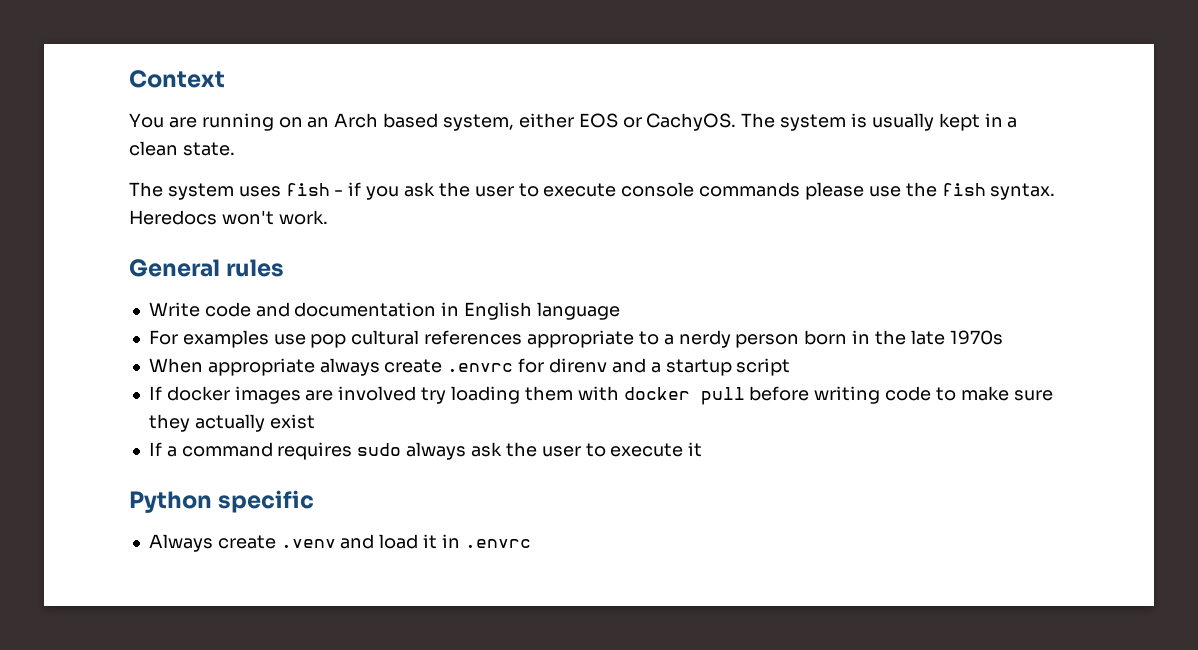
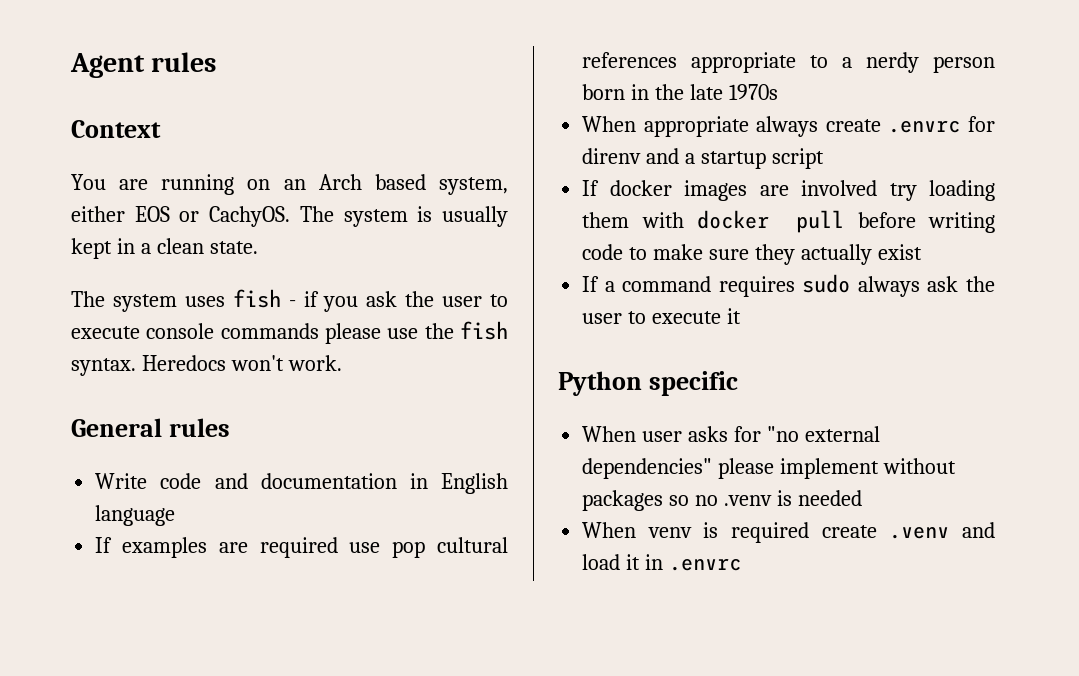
+ Agent rules
- For examples use pop cultural references appropriate to a nerdy person born in the late 1970s
+ If examples are required use pop cultural references appropriate to a nerdy person born in the late 1970s
- Always create .venv and load it in .envrc
+ When user asks for "no external dependencies" please implement without packages so no .venv is needed
+ When venv is required create .venv and load it in .envrc

